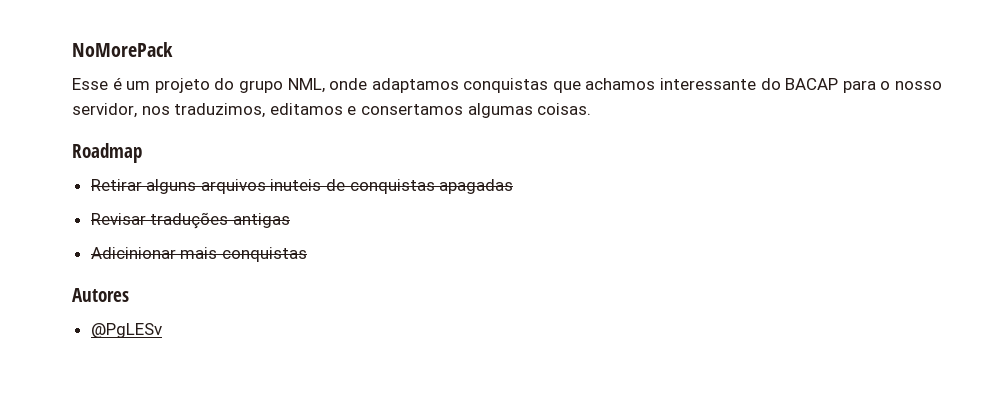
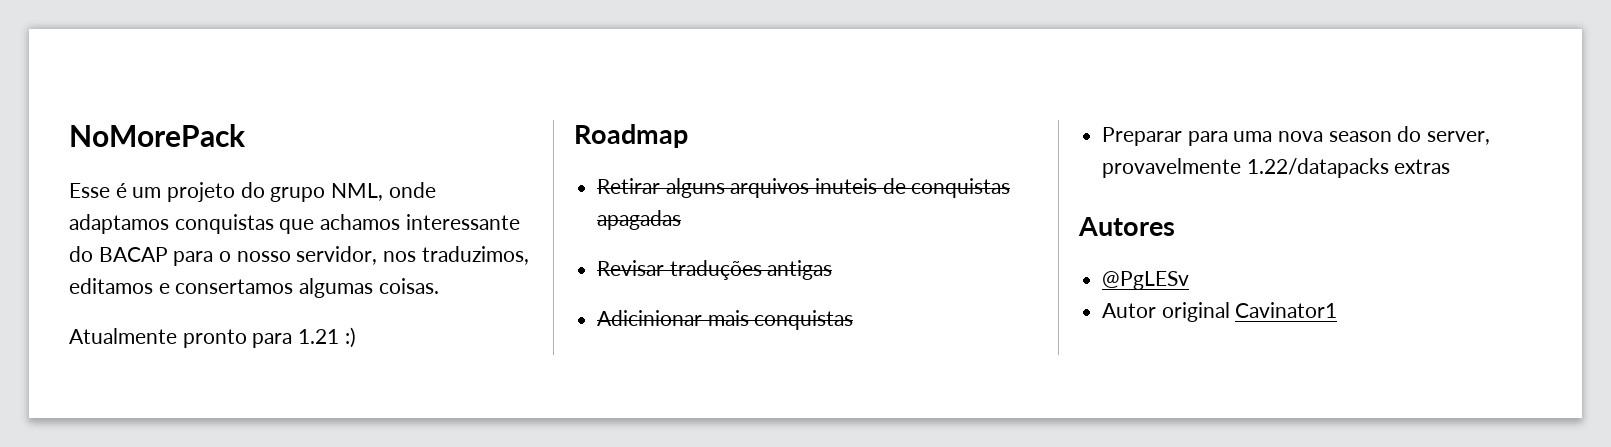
+ Atualmente pronto para 1.21 :)
+ Preparar para uma nova season do server, provavelmente 1.22/datapacks extras
+ Autor original Cavinator1

